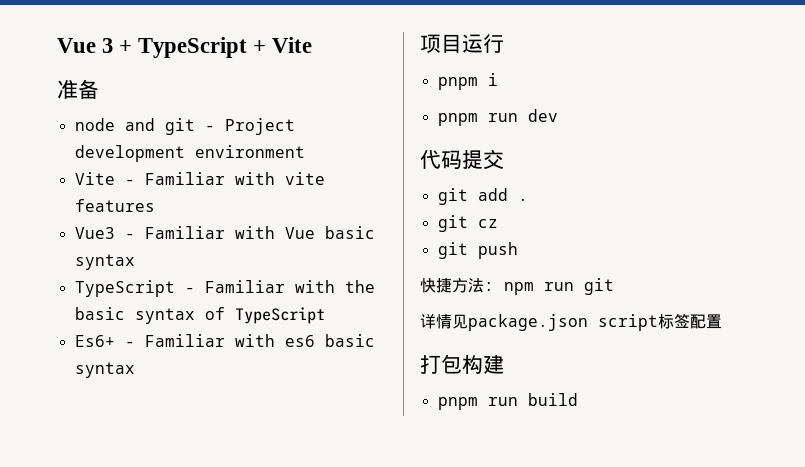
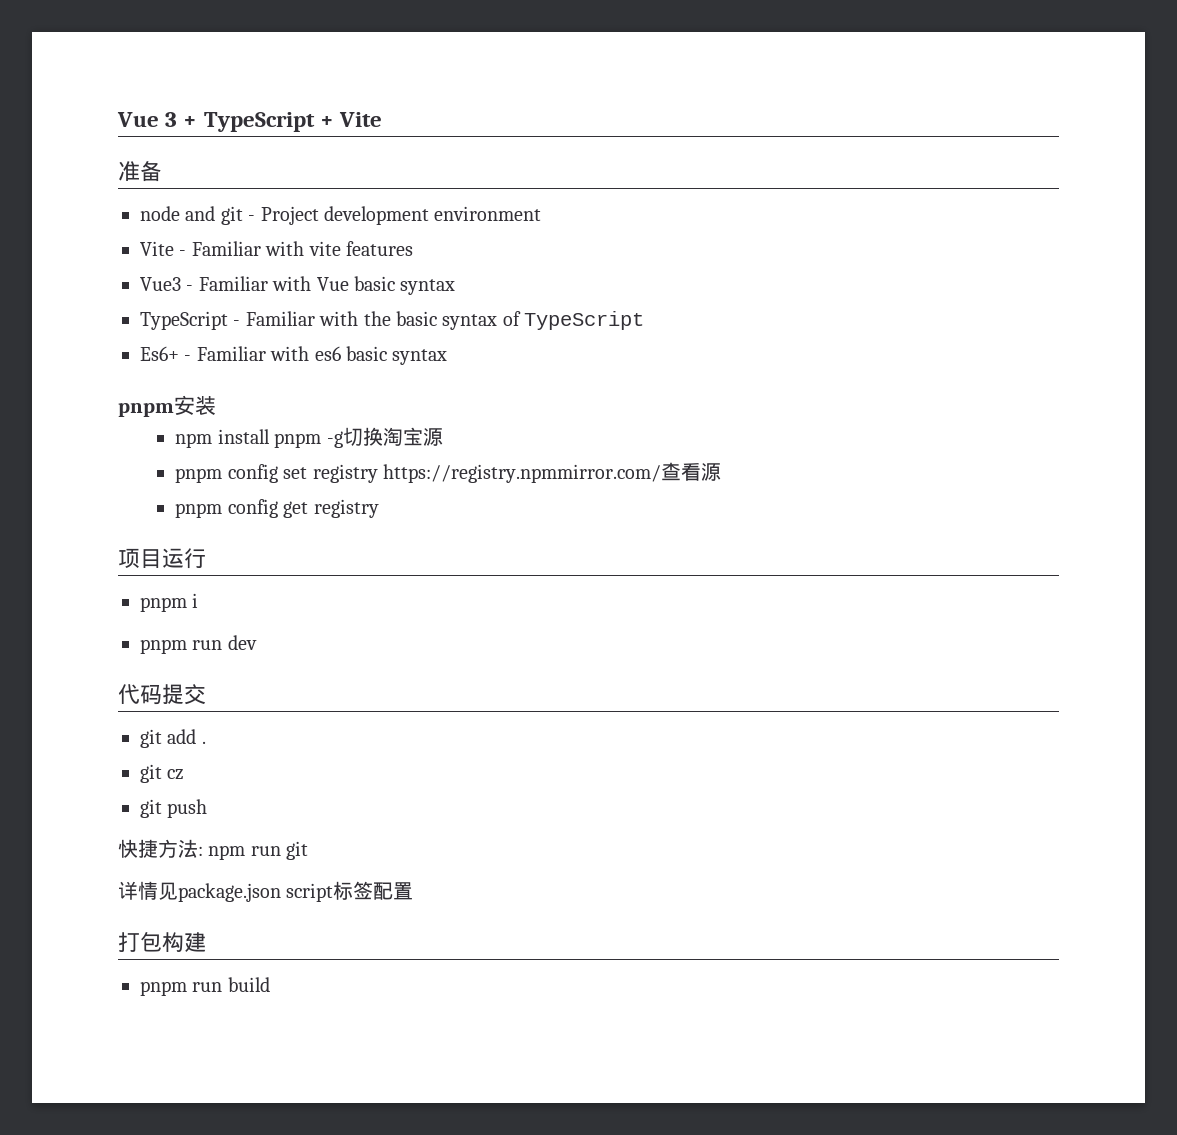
+ pnpm安装
+ npm install pnpm -g切换淘宝源
+ pnpm config set registry https://registry.npmmirror.com/查看源
+ pnpm config get registry

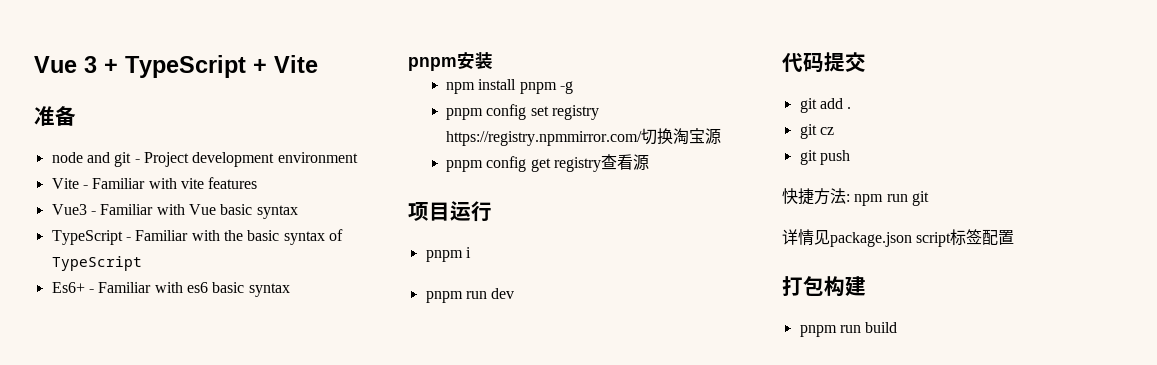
- npm install pnpm -g切换淘宝源
+ npm install pnpm -g
+ pnpm config set registry https://registry.npmmirror.com/切换淘宝源
- pnpm config set registry https://registry.npmmirror.com/查看源
+ pnpm config get registry查看源
- pnpm config get registry

